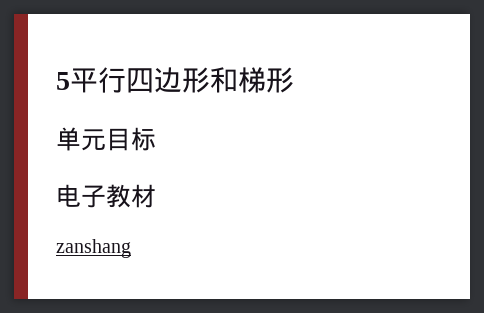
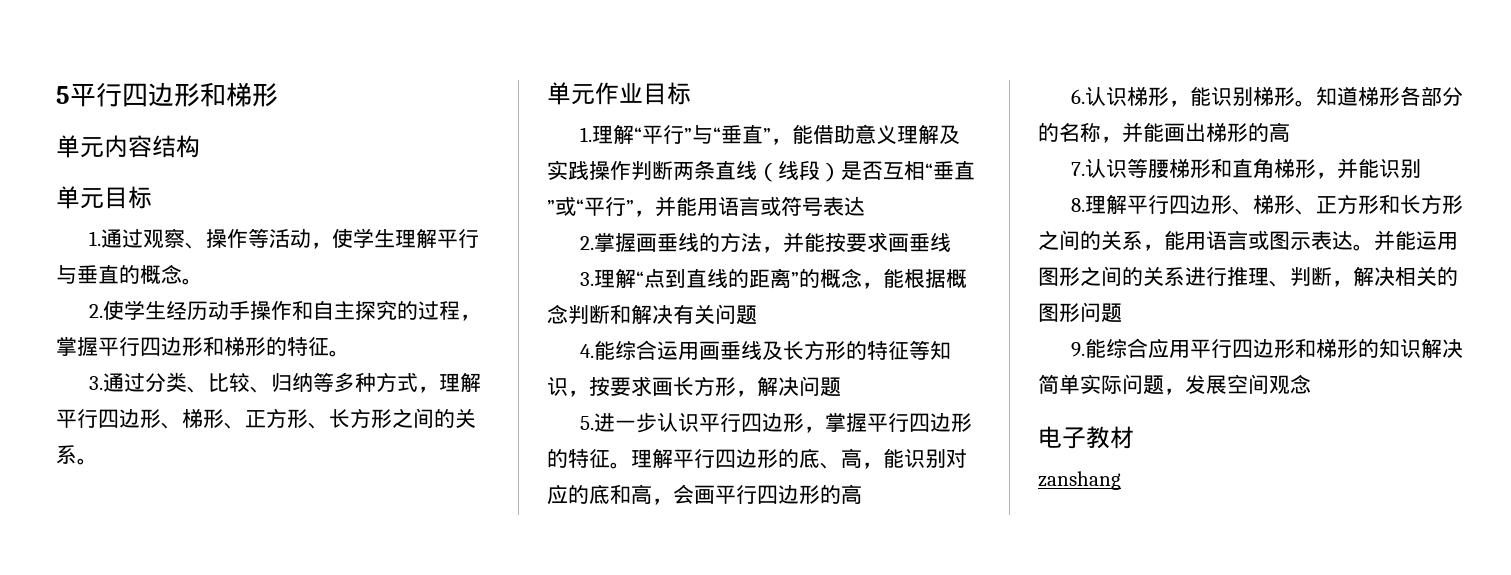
+ 单元内容结构
+ 1.通过观察、操作等活动，使学生理解平行与垂直的概念。
+ 2.使学生经历动手操作和自主探究的过程，掌握平行四边形和梯形的特征。
+ 3.通过分类、比较、归纳等多种方式，理解平行四边形、梯形、正方形、长方形之间的关系。
+ 单元作业目标
+ 1.理解“平行”与“垂直”，能借助意义理解及实践操作判断两条直线（线段）是否互相“垂直”或“平行”，并能用语言或符号表达
+ 2.掌握画垂线的方法，并能按要求画垂线
+ 3.理解“点到直线的距离”的概念，能根据概念判断和解决有关问题
+ 4.能综合运用画垂线及长方形的特征等知识，按要求画长方形，解决问题
+ 5.进一步认识平行四边形，掌握平行四边形的特征。理解平行四边形的底、高，能识别对应的底和高，会画平行四边形的高
+ 6.认识梯形，能识别梯形。知道梯形各部分的名称，并能画出梯形的高
+ 7.认识等腰梯形和直角梯形，并能识别
+ 8.理解平行四边形、梯形、正方形和长方形之间的关系，能用语言或图示表达。并能运用图形之间的关系进行推理、判断，解决相关的图形问题
+ 9.能综合应用平行四边形和梯形的知识解决简单实际问题，发展空间观念

